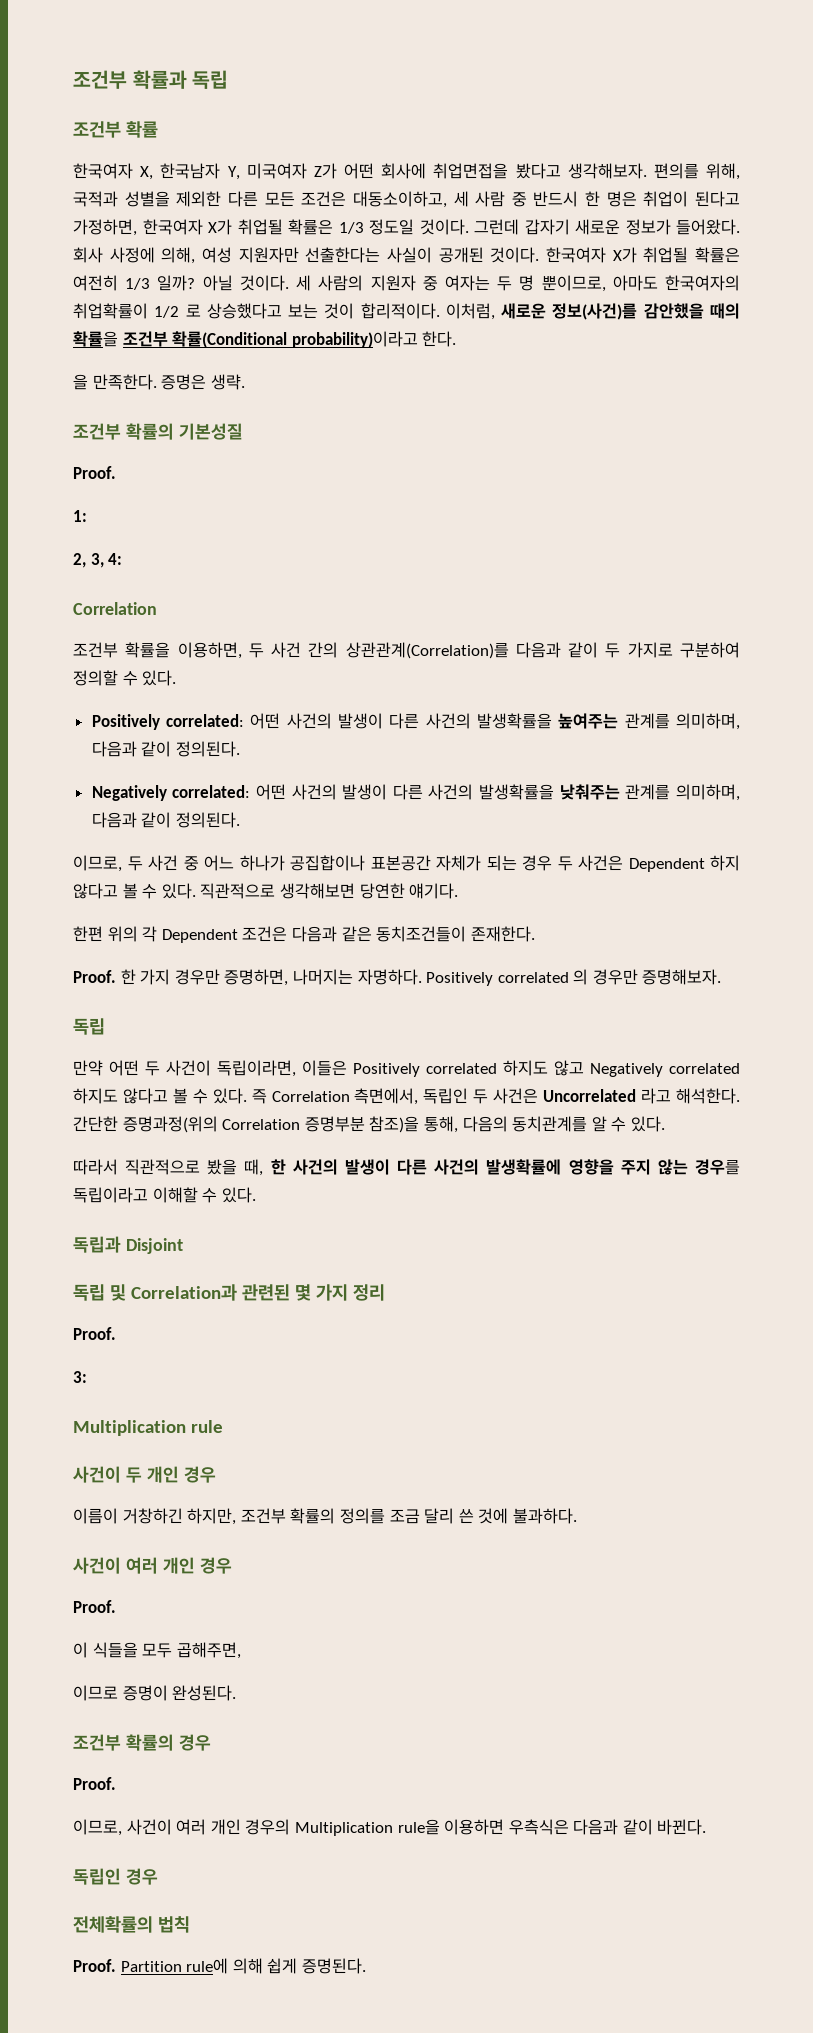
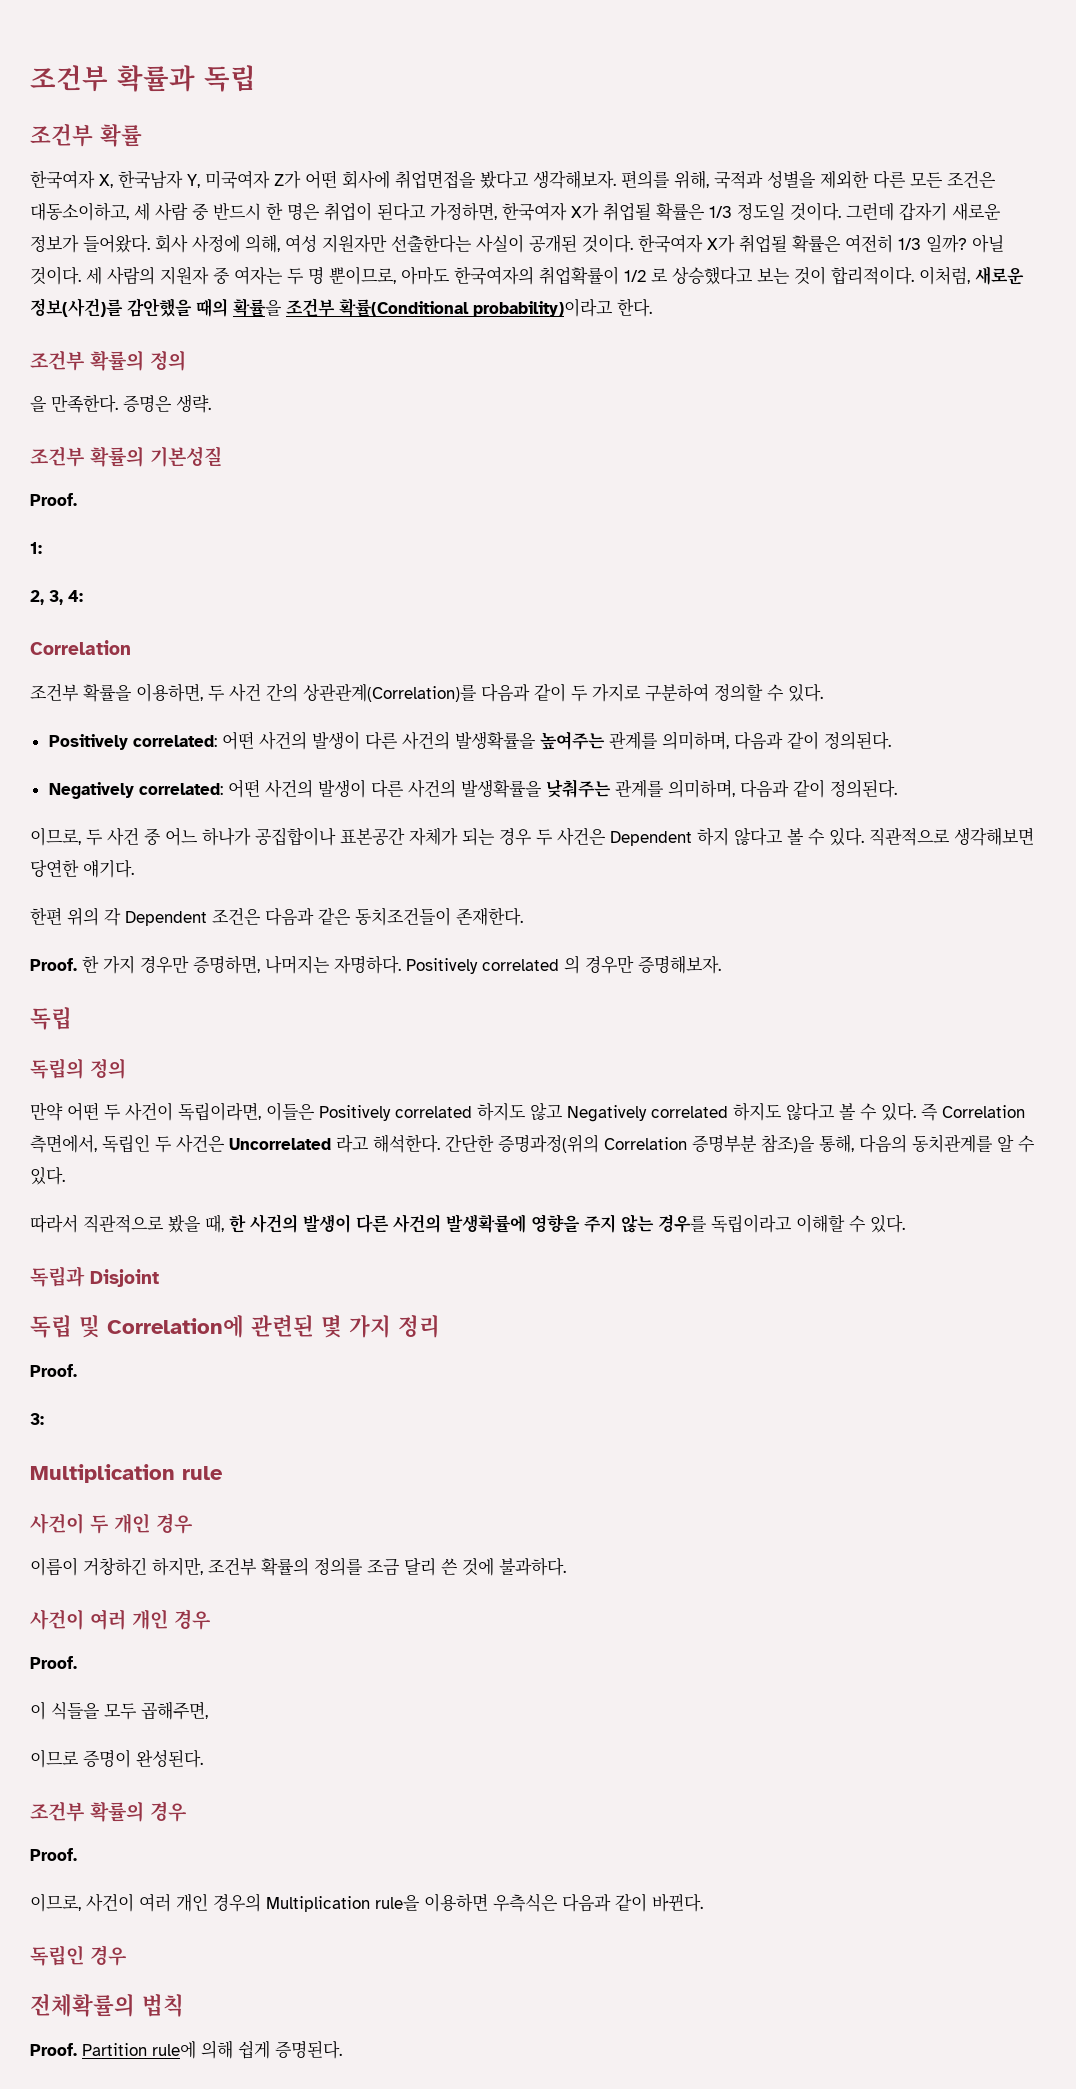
+ 조건부 확률의 정의
+ 독립의 정의
- 독립 및 Correlation과 관련된 몇 가지 정리
+ 독립 및 Correlation에 관련된 몇 가지 정리

